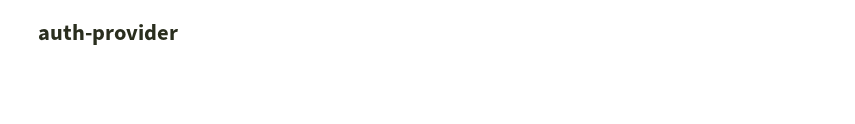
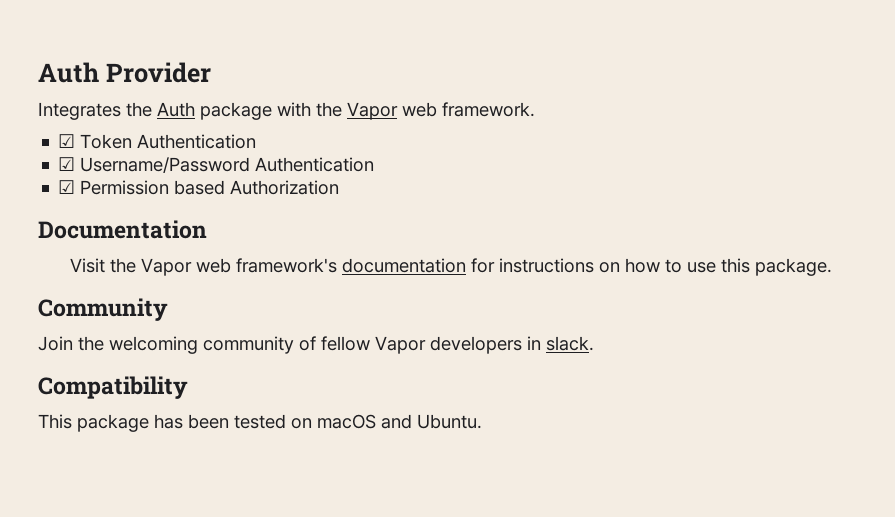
- auth-provider
+ Auth Provider
+ Integrates the Auth package with the Vapor web framework.
+ ☑ Token Authentication
+ ☑ Username/Password Authentication
+ ☑ Permission based Authorization
+ Documentation
+ Visit the Vapor web framework's documentation for instructions on how to use this package.
+ Community
+ Join the welcoming community of fellow Vapor developers in slack.
+ Compatibility
+ This package has been tested on macOS and Ubuntu.

